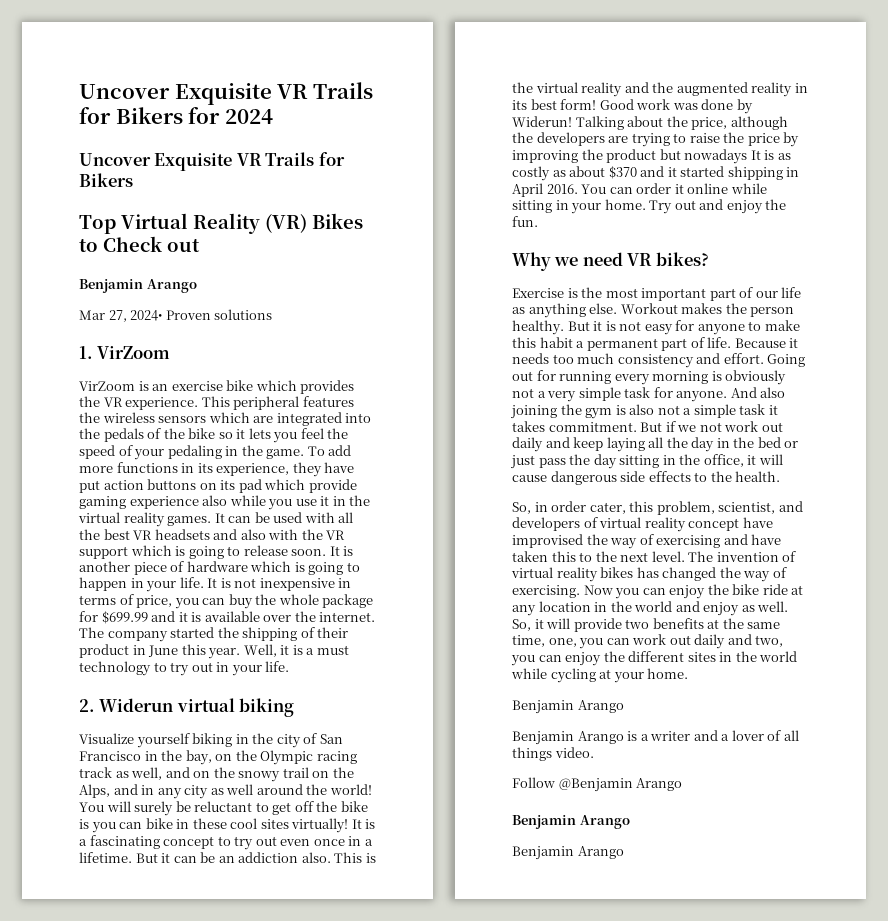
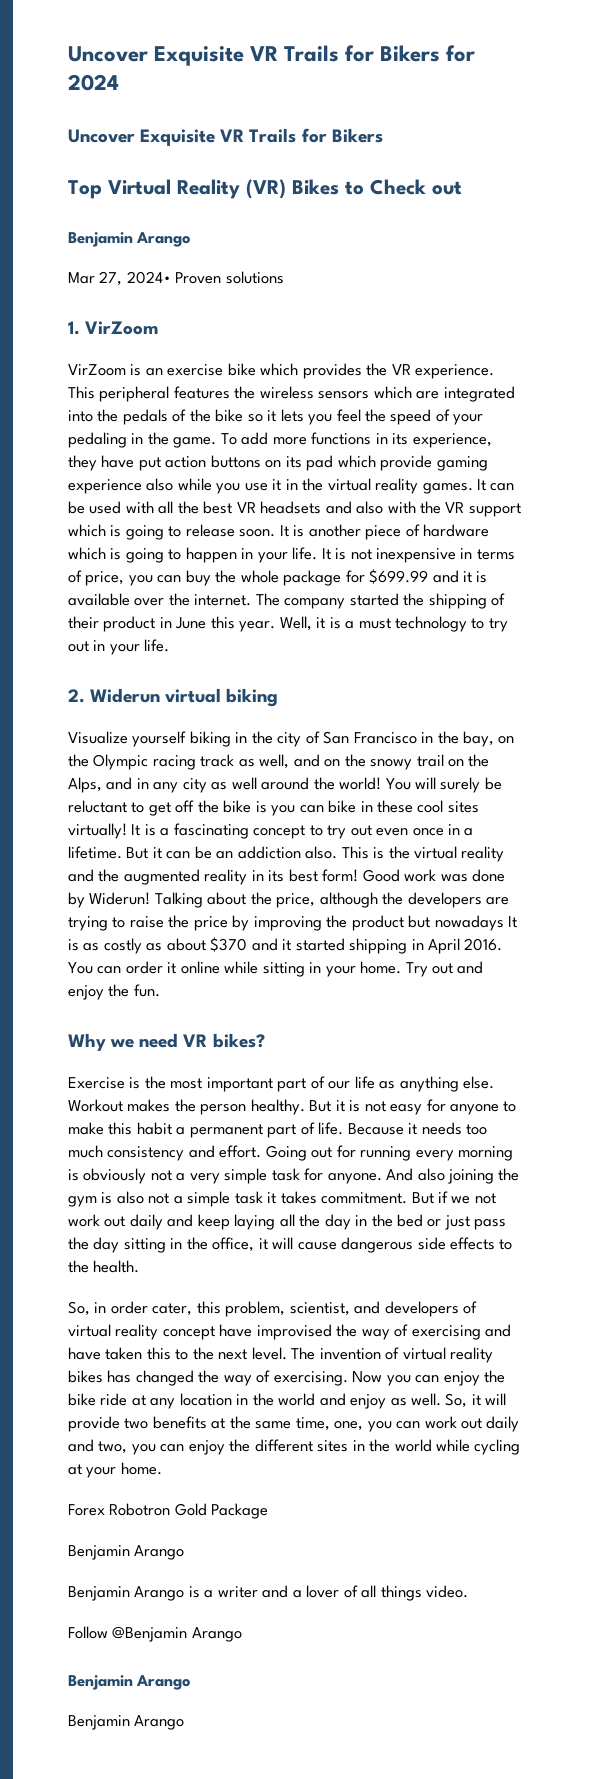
+ Forex Robotron Gold Package

